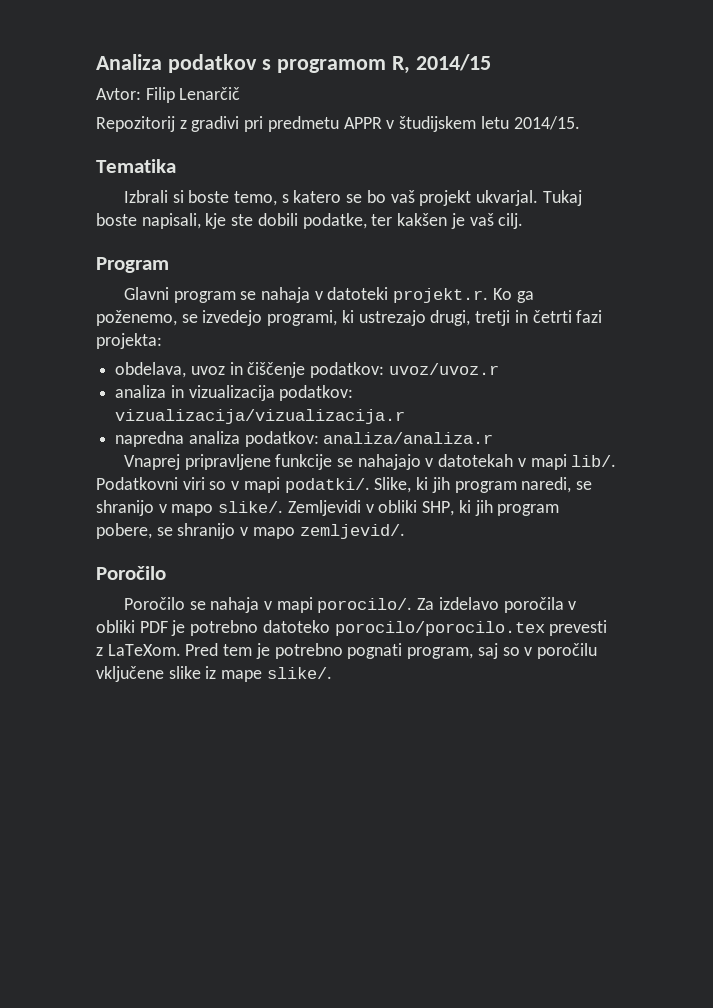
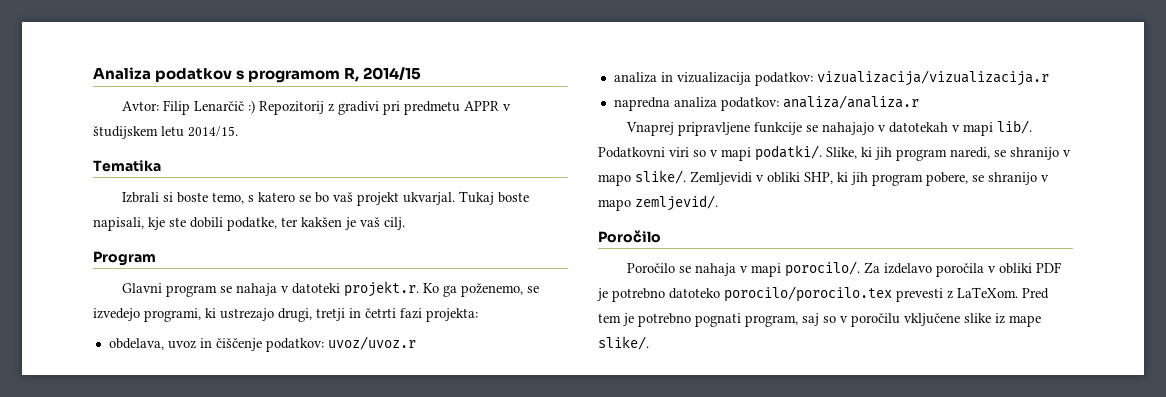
- Avtor: Filip Lenarčič
- Repozitorij z gradivi pri predmetu APPR v študijskem letu 2014/15.
+ Avtor: Filip Lenarčič :) Repozitorij z gradivi pri predmetu APPR v študijskem letu 2014/15.

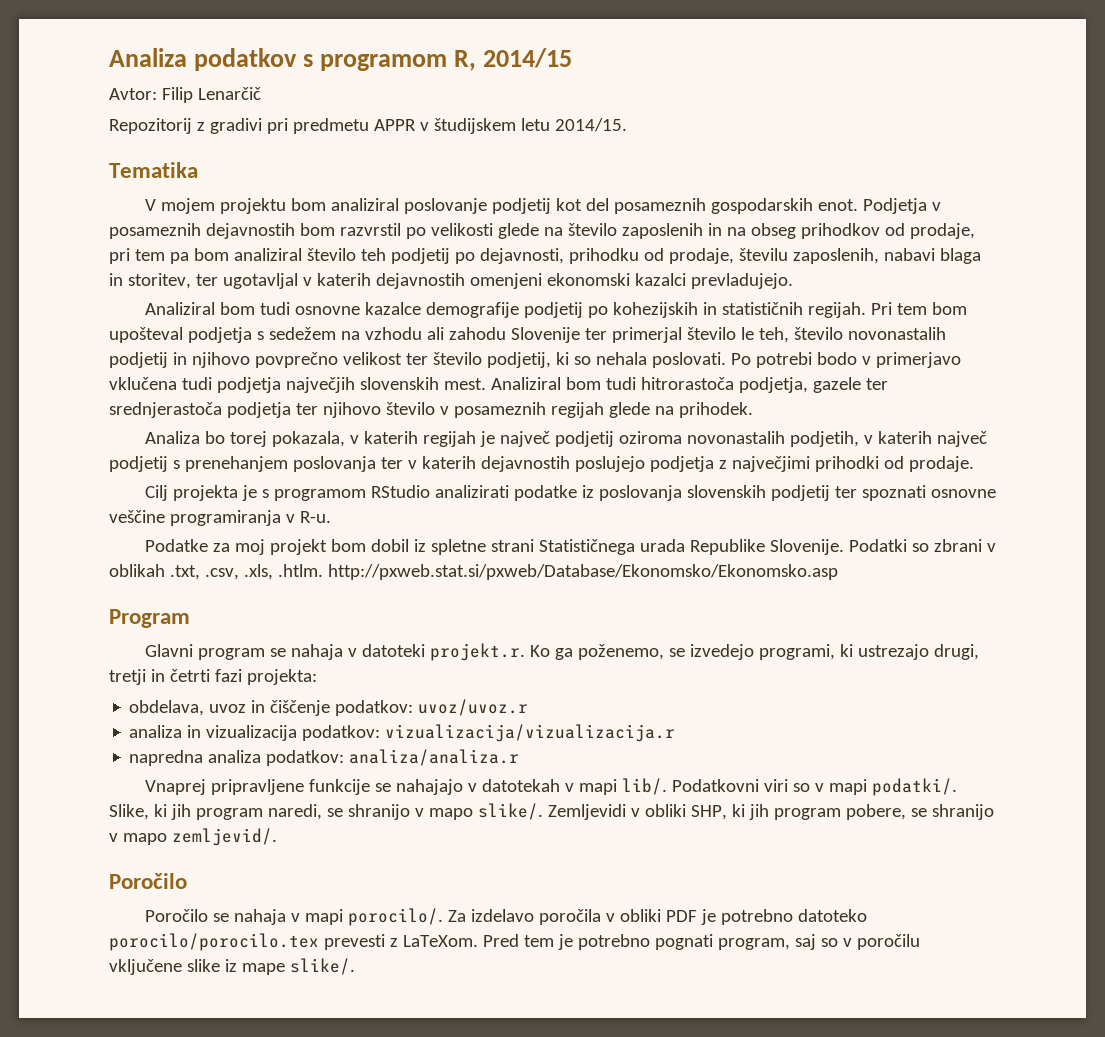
- Avtor: Filip Lenarčič :) Repozitorij z gradivi pri predmetu APPR v študijskem letu 2014/15.
+ Avtor: Filip Lenarčič
+ Repozitorij z gradivi pri predmetu APPR v študijskem letu 2014/15.
- Izbrali si boste temo, s katero se bo vaš projekt ukvarjal. Tukaj boste napisali, kje ste dobili podatke, ter kakšen je vaš cilj.
+ V mojem projektu bom analiziral poslovanje podjetij kot del posameznih gospodarskih enot. Podjetja v posameznih dejavnostih bom razvrstil po velikosti glede na število zaposlenih in na obseg prihodkov od prodaje, pri tem pa bom analiziral število teh podjetij po dejavnosti, prihodku od prodaje, številu zaposlenih, nabavi blaga in storitev, ter ugotavljal v katerih dejavnostih omenjeni ekonomski kazalci prevladujejo.
+ Analiziral bom tudi osnovne kazalce demografije podjetij po kohezijskih in statističnih regijah. Pri tem bom upošteval podjetja s sedežem na vzhodu ali zahodu Slovenije ter primerjal število le teh, število novonastalih podjetij in njihovo povprečno velikost ter število podjetij, ki so nehala poslovati. Po potrebi bodo v primerjavo vklučena tudi podjetja največjih slovenskih mest. Analiziral bom tudi hitrorastoča podjetja, gazele ter srednjerastoča podjetja ter njihovo število v posameznih regijah glede na prihodek.
+ Analiza bo torej pokazala, v katerih regijah je največ podjetij oziroma novonastalih podjetih, v katerih največ podjetij s prenehanjem poslovanja ter v katerih dejavnostih poslujejo podjetja z največjimi prihodki od prodaje.
+ Cilj projekta je s programom RStudio analizirati podatke iz poslovanja slovenskih podjetij ter spoznati osnovne veščine programiranja v R-u.
+ Podatke za moj projekt bom dobil iz spletne strani Statističnega urada Republike Slovenije. Podatki so zbrani v oblikah .txt, .csv, .xls, .htlm. http://pxweb.stat.si/pxweb/Database/Ekonomsko/Ekonomsko.asp

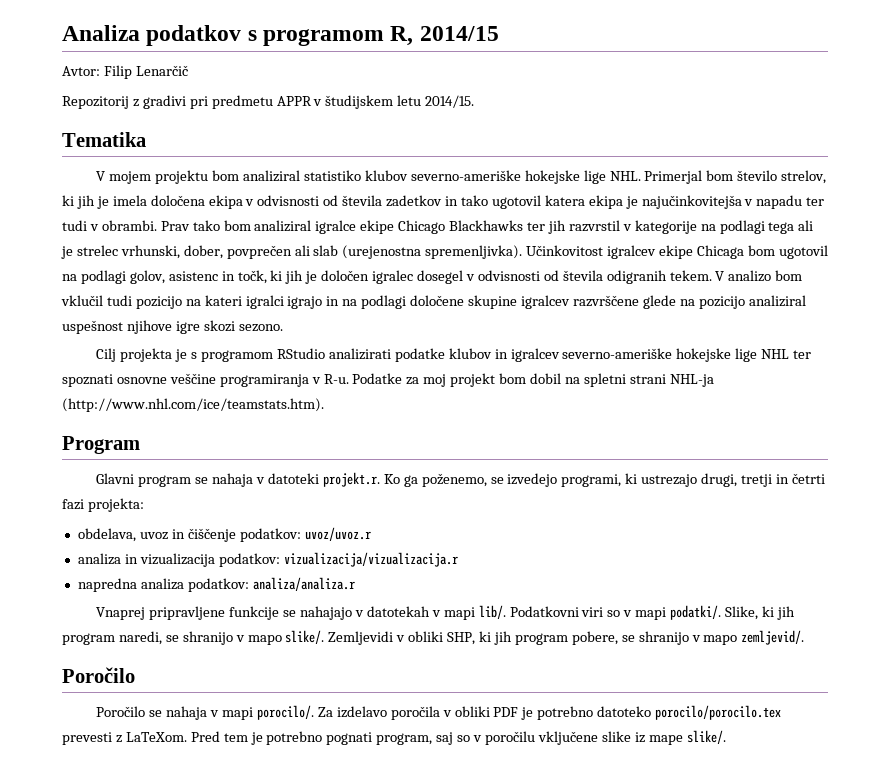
- V mojem projektu bom analiziral poslovanje podjetij kot del posameznih gospodarskih enot. Podjetja v posameznih dejavnostih bom razvrstil po velikosti glede na število zaposlenih in na obseg prihodkov od prodaje, pri tem pa bom analiziral število teh podjetij po dejavnosti, prihodku od prodaje, številu zaposlenih, nabavi blaga in storitev, ter ugotavljal v katerih dejavnostih omenjeni ekonomski kazalci prevladujejo.
- Analiziral bom tudi osnovne kazalce demografije podjetij po kohezijskih in statističnih regijah. Pri tem bom upošteval podjetja s sedežem na vzhodu ali zahodu Slovenije ter primerjal število le teh, število novonastalih podjetij in njihovo povprečno velikost ter število podjetij, ki so nehala poslovati. Po potrebi bodo v primerjavo vklučena tudi podjetja največjih slovenskih mest. Analiziral bom tudi hitrorastoča podjetja, gazele ter srednjerastoča podjetja ter njihovo število v posameznih regijah glede na prihodek.
- Analiza bo torej pokazala, v katerih regijah je največ podjetij oziroma novonastalih podjetih, v katerih največ podjetij s prenehanjem poslovanja ter v katerih dejavnostih poslujejo podjetja z največjimi prihodki od prodaje.
+ V mojem projektu bom analiziral statistiko klubov severno-ameriške hokejske lige NHL. Primerjal bom število strelov, ki jih je imela določena ekipa v odvisnosti od števila zadetkov in tako ugotovil katera ekipa je najučinkovitejša v napadu ter tudi v obrambi. Prav tako bom analiziral igralce ekipe Chicago Blackhawks ter jih razvrstil v kategorije na podlagi tega ali je strelec vrhunski, dober, povprečen ali slab (urejenostna spremenljivka). Učinkovitost igralcev ekipe Chicaga bom ugotovil na podlagi golov, asistenc in točk, ki jih je določen igralec dosegel v odvisnosti od števila odigranih tekem. V analizo bom vklučil tudi pozicijo na kateri igralci igrajo in na podlagi določene skupine igralcev razvrščene glede na pozicijo analiziral uspešnost njihove igre skozi sezono.
- Cilj projekta je s programom RStudio analizirati podatke iz poslovanja slovenskih podjetij ter spoznati osnovne veščine programiranja v R-u.
- Podatke za moj projekt bom dobil iz spletne strani Statističnega urada Republike Slovenije. Podatki so zbrani v oblikah .txt, .csv, .xls, .htlm. http://pxweb.stat.si/pxweb/Database/Ekonomsko/Ekonomsko.asp
+ Cilj projekta je s programom RStudio analizirati podatke klubov in igralcev severno-ameriške hokejske lige NHL ter spoznati osnovne veščine programiranja v R-u. Podatke za moj projekt bom dobil na spletni strani NHL-ja (http://www.nhl.com/ice/teamstats.htm).

